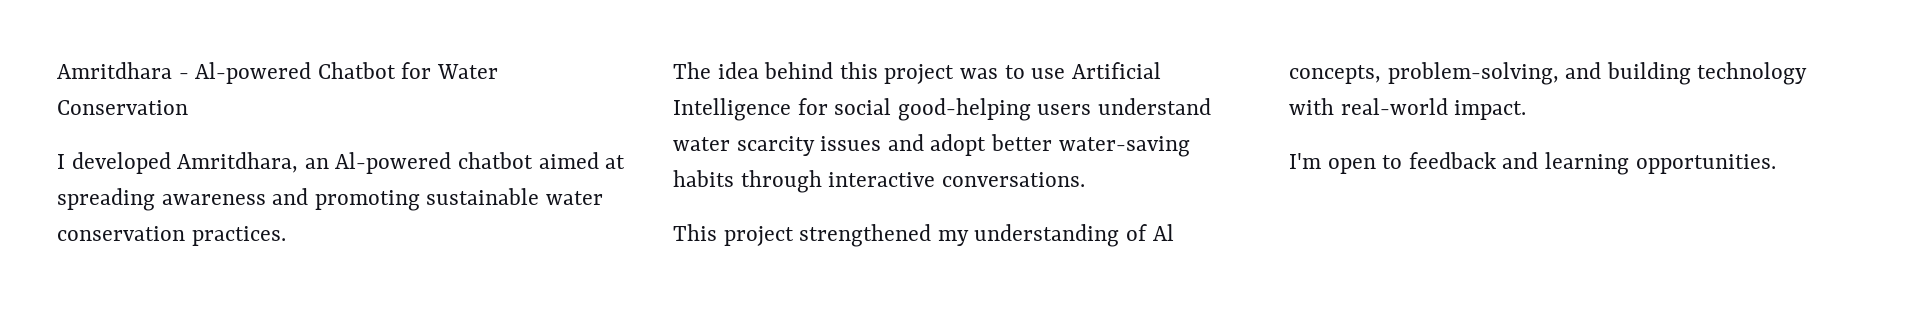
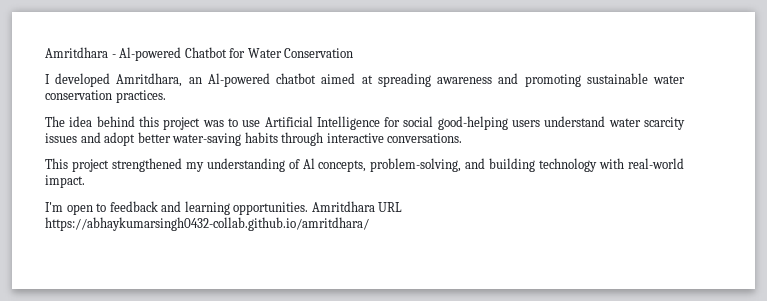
+ Amritdhara URL https://abhaykumarsingh0432-collab.github.io/amritdhara/

